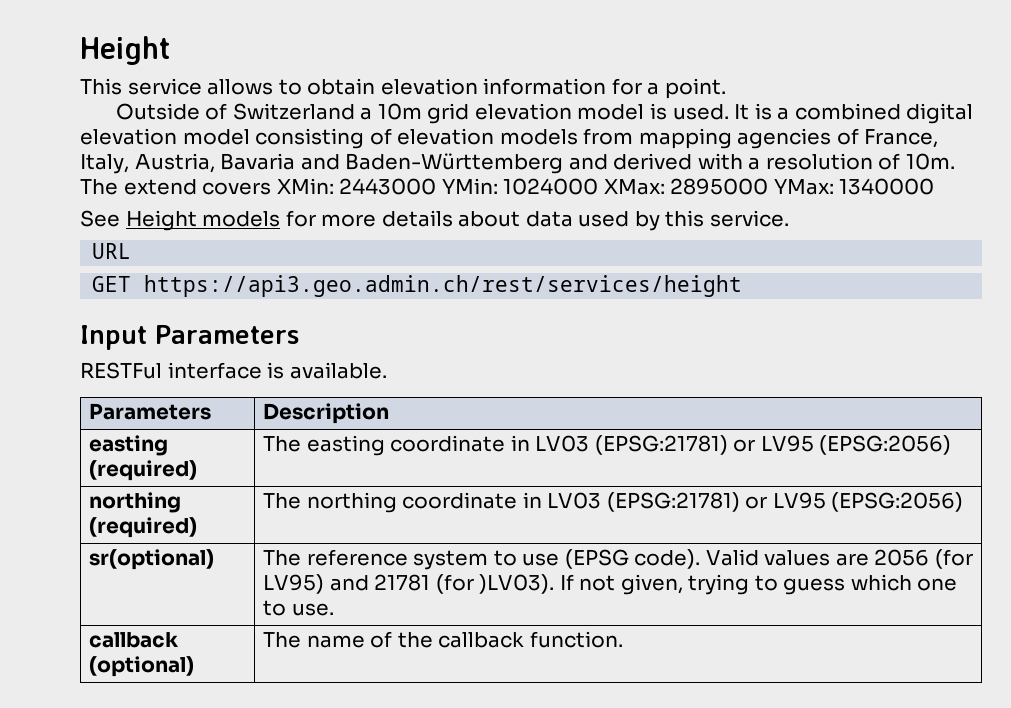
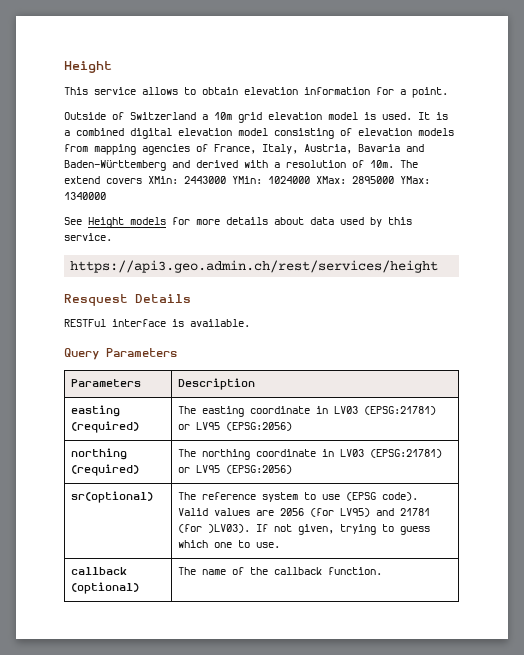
- URL
- GET https://api3.geo.admin.ch/rest/services/height
+ https://api3.geo.admin.ch/rest/services/height
- Input Parameters
+ Resquest Details
+ Query Parameters

